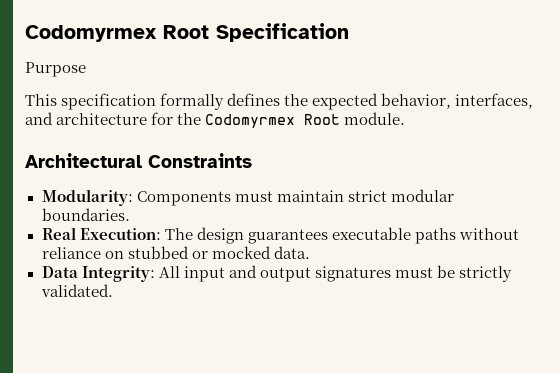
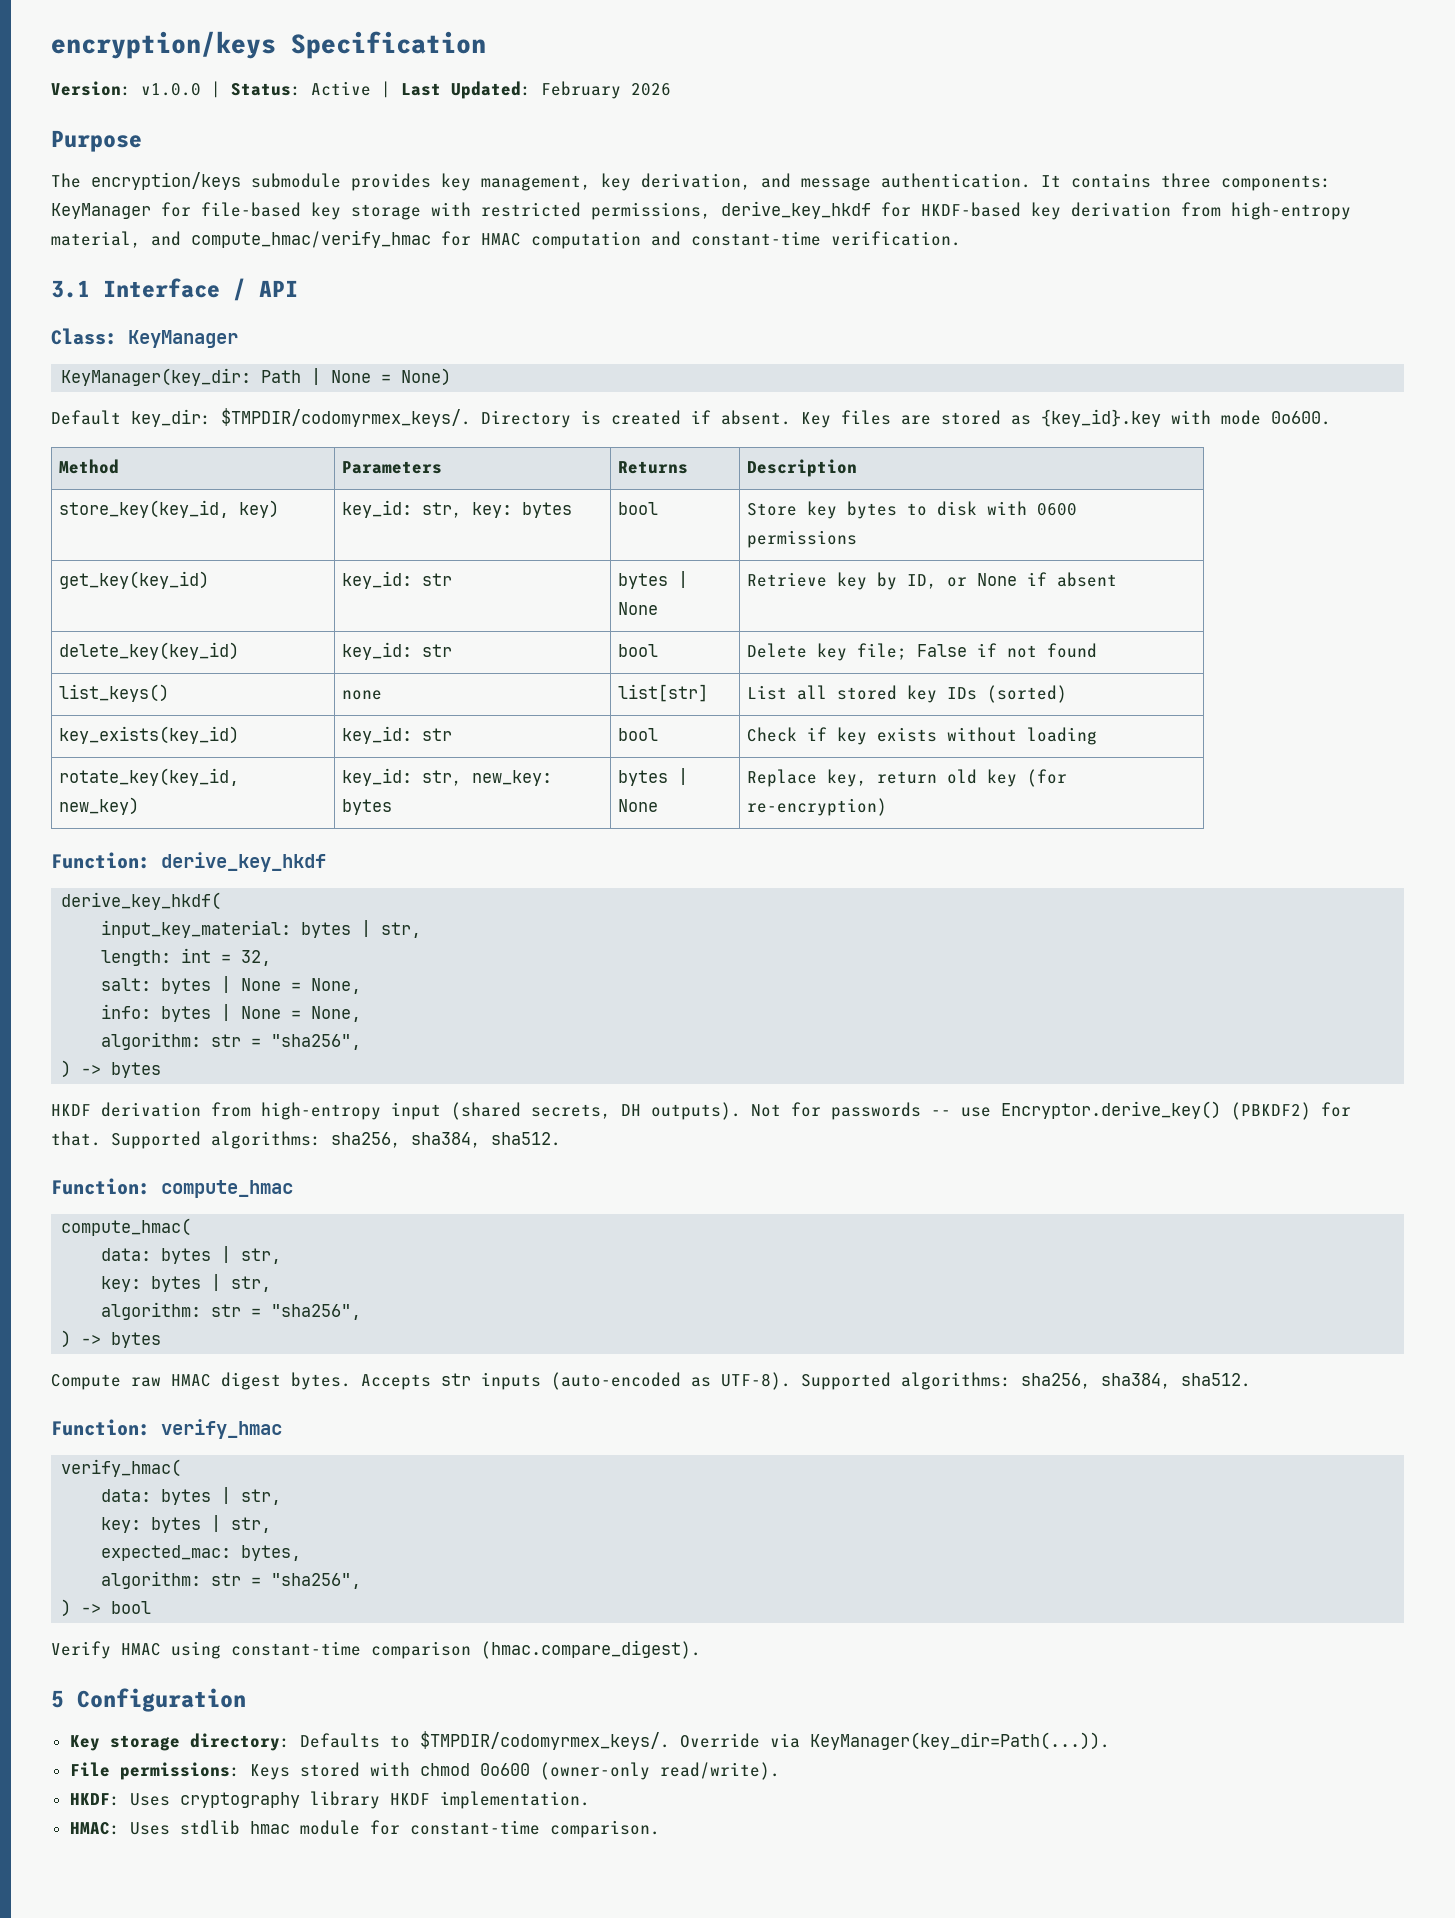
- Codomyrmex Root Specification
+ encryption/keys Specification
+ Version: v1.0.0 | Status: Active | Last Updated: February 2026
  Purpose
- This specification formally defines the expected behavior, interfaces, and architecture for the Codomyrmex Root module.
- Architectural Constraints
- Modularity: Components must maintain strict modular boundaries.
- Real Execution: The design guarantees executable paths without reliance on stubbed or mocked data.
- Data Integrity: All input and output signatures must be strictly validated.
+ The encryption/keys submodule provides key management, key derivation, and message authentication. It contains three components: KeyManager for file-based key storage with restricted permissions, derive_key_hkdf for HKDF-based key derivation from high-entropy material, and compute_hmac/verify_hmac for HMAC computation and constant-time verification.
+ 3.1 Interface / API
+ Class: KeyManager
+ KeyManager(key_dir: Path | None = None)
+ Default key_dir: $TMPDIR/codomyrmex_keys/. Directory is created if absent. Key files are stored as {key_id}.key with mode 0o600.
+ Method | Parameters | Returns | Description
+ store_key(key_id, key) | key_id: str, key: bytes | bool | Store key bytes to disk with 0600 permissions
+ get_key(key_id) | key_id: str | bytes | None | Retrieve key by ID, or None if absent
+ delete_key(key_id) | key_id: str | bool | Delete key file; False if not found
+ list_keys() | none | list[str] | List all stored key IDs (sorted)
+ key_exists(key_id) | key_id: str | bool | Check if key exists without loading
+ rotate_key(key_id, new_key) | key_id: str, new_key: bytes | bytes | None | Replace key, return old key (for re-encryption)
+ Function: derive_key_hkdf
+ derive_key_hkdf(
+ input_key_material: bytes | str,
+ length: int = 32,
+ salt: bytes | None = None,
+ info: bytes | None = None,
+ algorithm: str = "sha256",
+ ) -> bytes
+ HKDF derivation from high-entropy input (shared secrets, DH outputs). Not for passwords -- use Encryptor.derive_key() (PBKDF2) for that. Supported algorithms: sha256, sha384, sha512.
+ Function: compute_hmac
+ compute_hmac(
+ data: bytes | str,
+ key: bytes | str,
+ algorithm: str = "sha256",
+ ) -> bytes
+ Compute raw HMAC digest bytes. Accepts str inputs (auto-encoded as UTF-8). Supported algorithms: sha256, sha384, sha512.
+ Function: verify_hmac
+ verify_hmac(
+ data: bytes | str,
+ key: bytes | str,
+ expected_mac: bytes,
+ algorithm: str = "sha256",
+ ) -> bool
+ Verify HMAC using constant-time comparison (hmac.compare_digest).
+ 5 Configuration
+ Key storage directory: Defaults to $TMPDIR/codomyrmex_keys/. Override via KeyManager(key_dir=Path(...)).
+ File permissions: Keys stored with chmod 0o600 (owner-only read/write).
+ HKDF: Uses cryptography library HKDF implementation.
+ HMAC: Uses stdlib hmac module for constant-time comparison.

